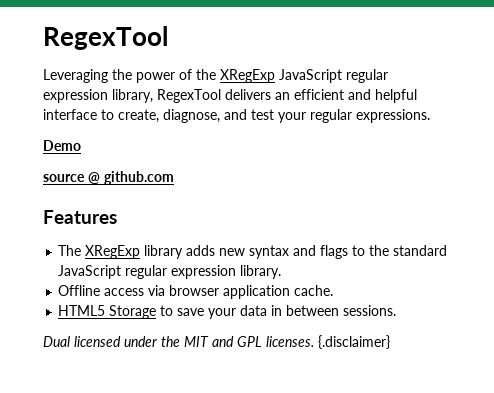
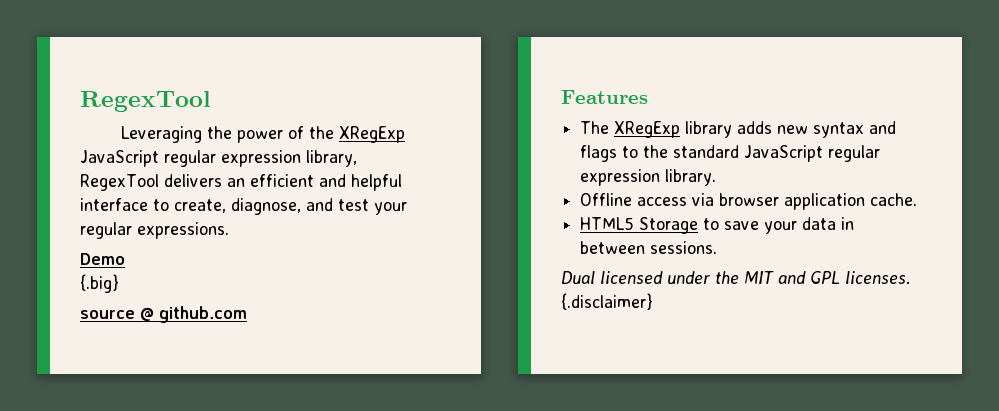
+ {.big}

